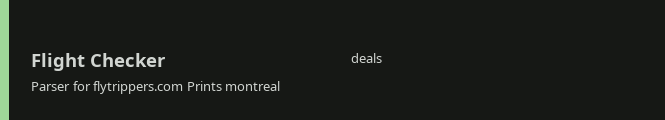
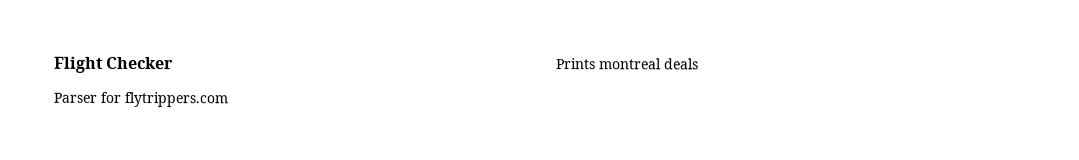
- Parser for flytrippers.com Prints montreal deals
+ Parser for flytrippers.com
+ Prints montreal deals

